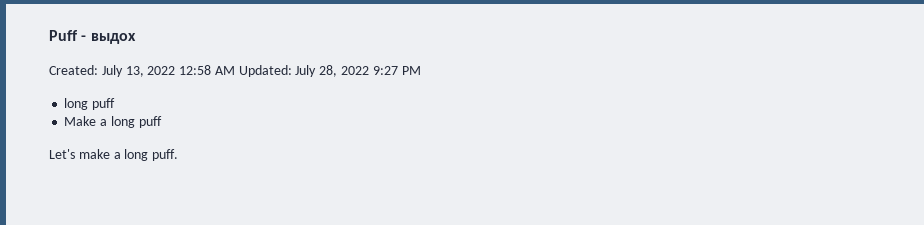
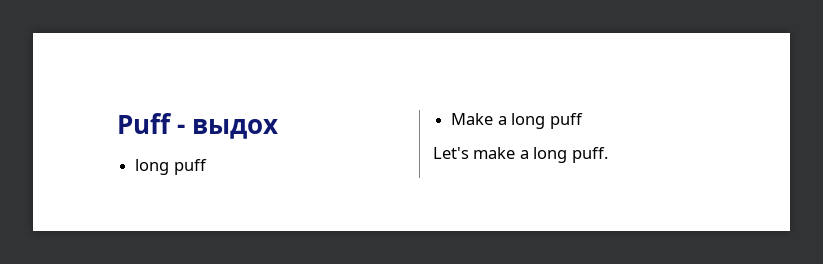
- Created: July 13, 2022 12:58 AM Updated: July 28, 2022 9:27 PM

